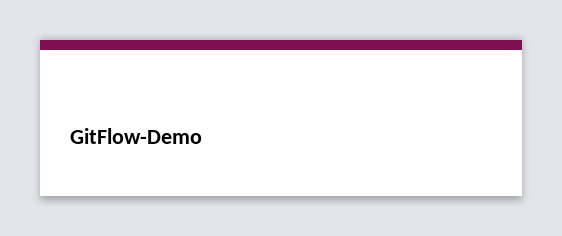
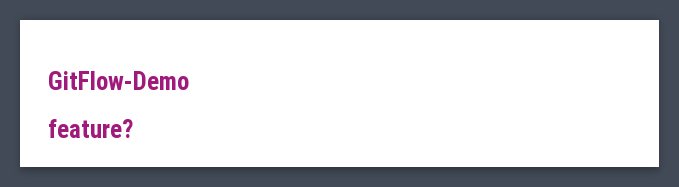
+ feature?

